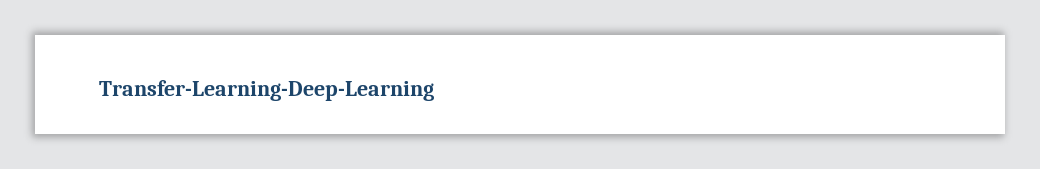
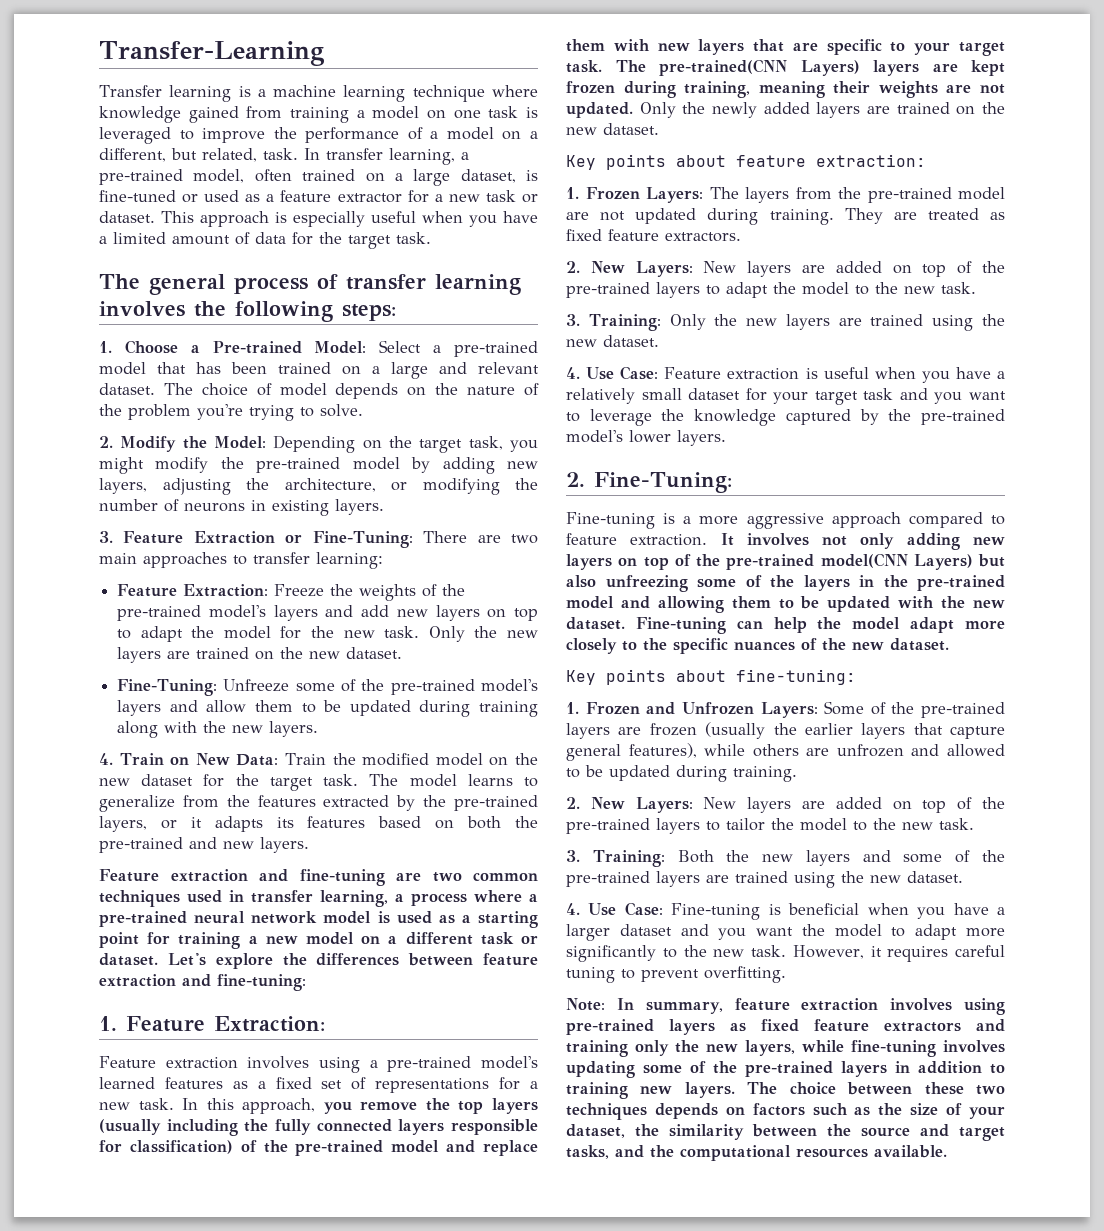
- Transfer-Learning-Deep-Learning
+ Transfer-Learning
+ Transfer learning is a machine learning technique where knowledge gained from training a model on one task is leveraged to improve the performance of a model on a different, but related, task. In transfer learning, a pre-trained model, often trained on a large dataset, is fine-tuned or used as a feature extractor for a new task or dataset. This approach is especially useful when you have a limited amount of data for the target task.
+ The general process of transfer learning involves the following steps:
+ 1. Choose a Pre-trained Model: Select a pre-trained model that has been trained on a large and relevant dataset. The choice of model depends on the nature of the problem you're trying to solve.
+ 2. Modify the Model: Depending on the target task, you might modify the pre-trained model by adding new layers, adjusting the architecture, or modifying the number of neurons in existing layers.
+ 3. Feature Extraction or Fine-Tuning: There are two main approaches to transfer learning:
+ Feature Extraction: Freeze the weights of the pre-trained model's layers and add new layers on top to adapt the model for the new task. Only the new layers are trained on the new dataset.
+ Fine-Tuning: Unfreeze some of the pre-trained model's layers and allow them to be updated during training along with the new layers.
+ 4. Train on New Data: Train the modified model on the new dataset for the target task. The model learns to generalize from the features extracted by the pre-trained layers, or it adapts its features based on both the pre-trained and new layers.
+ Feature extraction and fine-tuning are two common techniques used in transfer learning, a process where a pre-trained neural network model is used as a starting point for training a new model on a different task or dataset. Let's explore the differences between feature extraction and fine-tuning:
+ 1. Feature Extraction:
+ Feature extraction involves using a pre-trained model's learned features as a fixed set of representations for a new task. In this approach, you remove the top layers (usually including the fully connected layers responsible for classification) of the pre-trained model and replace them with new layers that are specific to your target task. The pre-trained(CNN Layers) layers are kept frozen during training, meaning their weights are not updated. Only the newly added layers are trained on the new dataset.
+ Key points about feature extraction:
+ 1. Frozen Layers: The layers from the pre-trained model are not updated during training. They are treated as fixed feature extractors.
+ 2. New Layers: New layers are added on top of the pre-trained layers to adapt the model to the new task.
+ 3. Training: Only the new layers are trained using the new dataset.
+ 4. Use Case: Feature extraction is useful when you have a relatively small dataset for your target task and you want to leverage the knowledge captured by the pre-trained model's lower layers.
+ 2. Fine-Tuning:
+ Fine-tuning is a more aggressive approach compared to feature extraction. It involves not only adding new layers on top of the pre-trained model(CNN Layers) but also unfreezing some of the layers in the pre-trained model and allowing them to be updated with the new dataset. Fine-tuning can help the model adapt more closely to the specific nuances of the new dataset.
+ Key points about fine-tuning:
+ 1. Frozen and Unfrozen Layers: Some of the pre-trained layers are frozen (usually the earlier layers that capture general features), while others are unfrozen and allowed to be updated during training.
+ 2. New Layers: New layers are added on top of the pre-trained layers to tailor the model to the new task.
+ 3. Training: Both the new layers and some of the pre-trained layers are trained using the new dataset.
+ 4. Use Case: Fine-tuning is beneficial when you have a larger dataset and you want the model to adapt more significantly to the new task. However, it requires careful tuning to prevent overfitting.
+ Note: In summary, feature extraction involves using pre-trained layers as fixed feature extractors and training only the new layers, while fine-tuning involves updating some of the pre-trained layers in addition to training new layers. The choice between these two techniques depends on factors such as the size of your dataset, the similarity between the source and target tasks, and the computational resources available.

